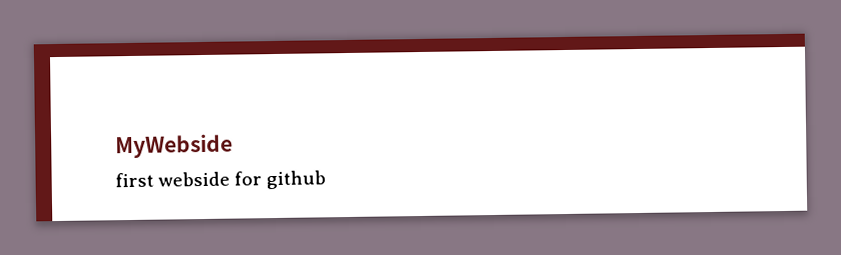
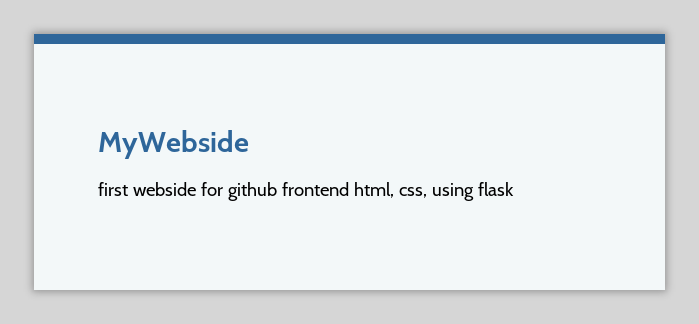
- first webside for github
+ first webside for github frontend html, css, using flask

